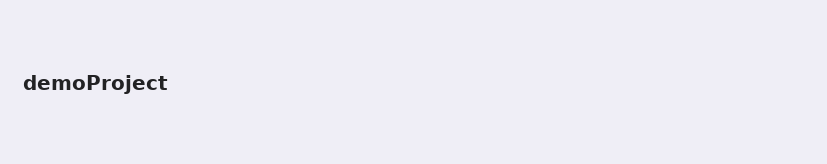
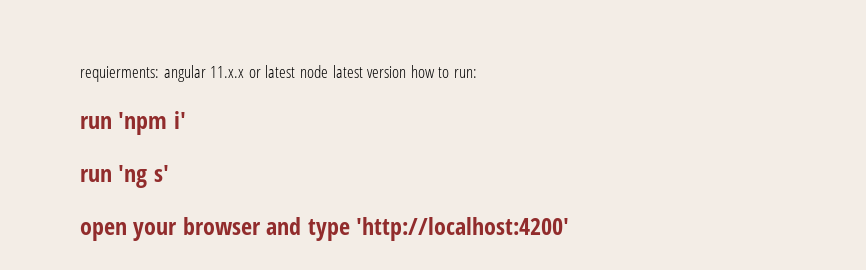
- demoProject
+ requierments: angular 11.x.x or latest node latest version how to run:
+ run 'npm i'
+ run 'ng s'
+ open your browser and type 'http://localhost:4200'

